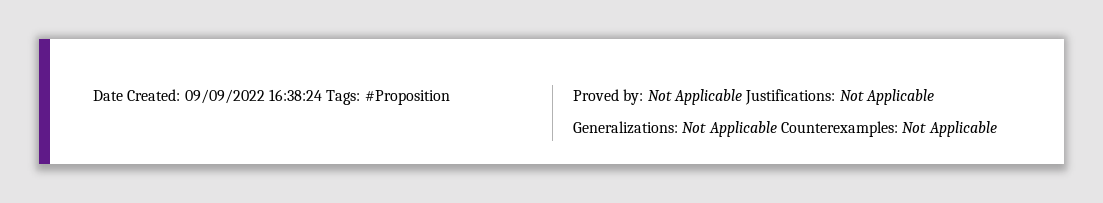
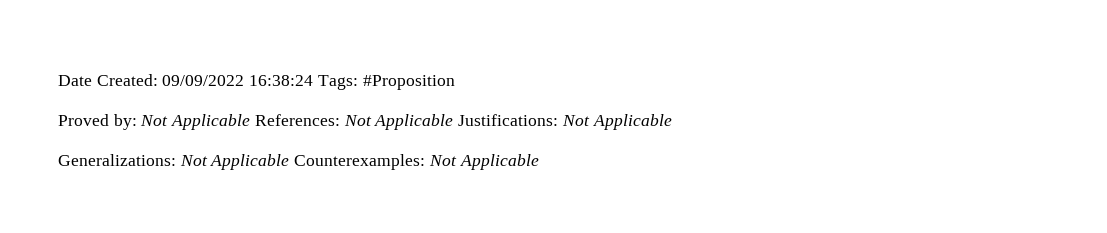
- Proved by: Not Applicable Justifications: Not Applicable
+ Proved by: Not Applicable References: Not Applicable Justifications: Not Applicable

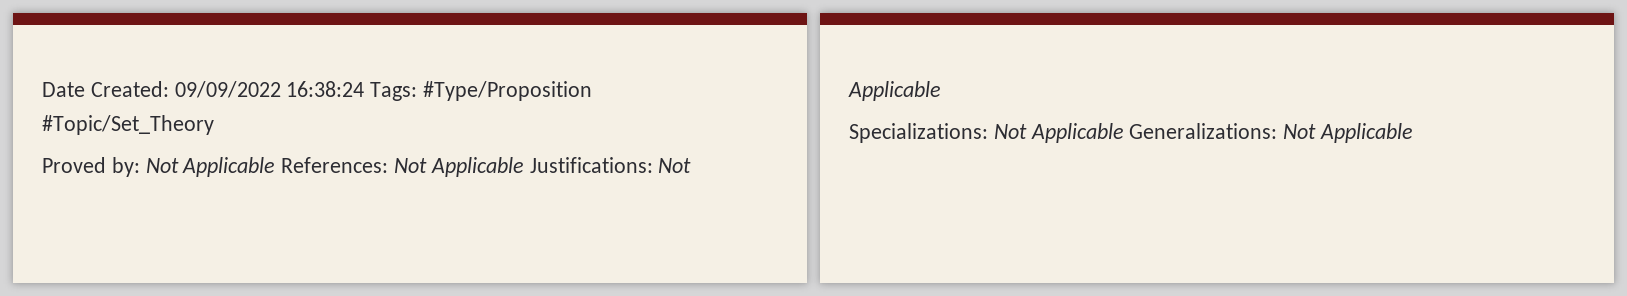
- Date Created: 09/09/2022 16:38:24 Tags: #Proposition
+ Date Created: 09/09/2022 16:38:24 Tags: #Type/Proposition #Topic/Set_Theory
- Generalizations: Not Applicable Counterexamples: Not Applicable
+ Specializations: Not Applicable Generalizations: Not Applicable

